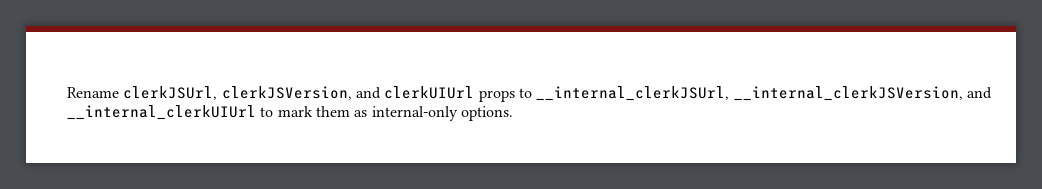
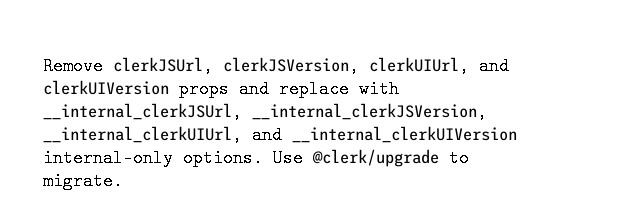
- Rename clerkJSUrl, clerkJSVersion, and clerkUIUrl props to __internal_clerkJSUrl, __internal_clerkJSVersion, and __internal_clerkUIUrl to mark them as internal-only options.
+ Remove clerkJSUrl, clerkJSVersion, clerkUIUrl, and clerkUIVersion props and replace with __internal_clerkJSUrl, __internal_clerkJSVersion, __internal_clerkUIUrl, and __internal_clerkUIVersion internal-only options. Use @clerk/upgrade to migrate.

